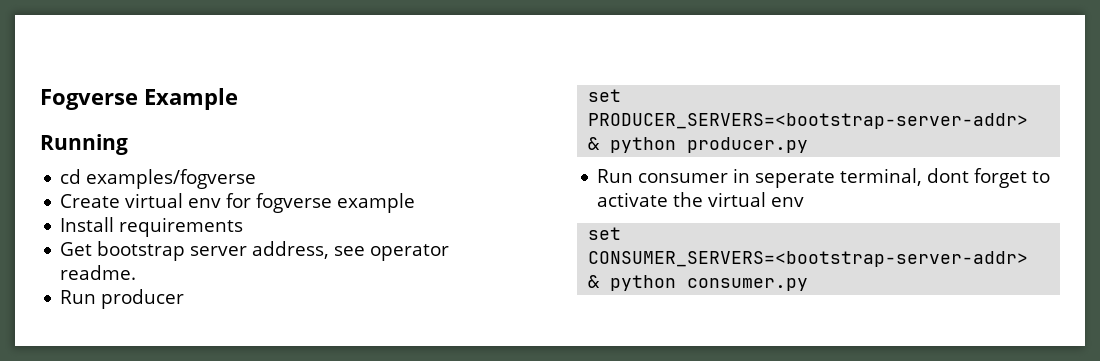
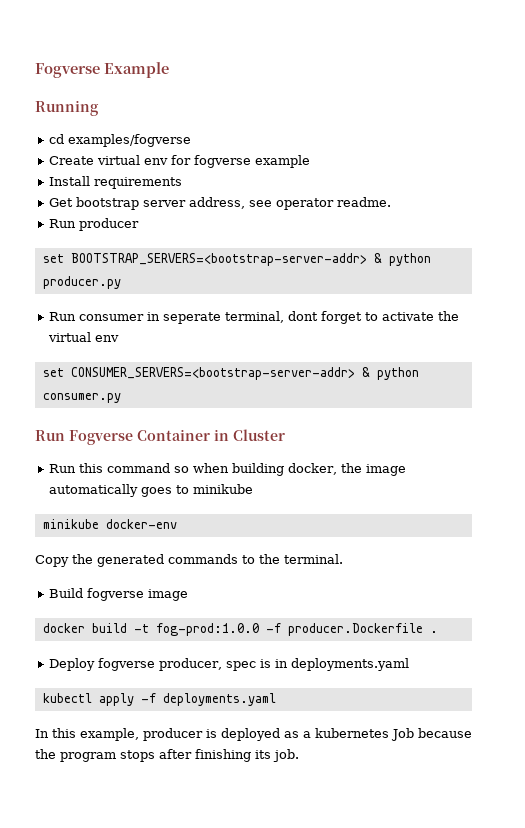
- set PRODUCER_SERVERS=<bootstrap-server-addr> & python producer.py
+ set BOOTSTRAP_SERVERS=<bootstrap-server-addr> & python producer.py
+ Run Fogverse Container in Cluster
+ Run this command so when building docker, the image automatically goes to minikube
+ minikube docker-env
+ Copy the generated commands to the terminal.
+ Build fogverse image
+ docker build -t fog-prod:1.0.0 -f producer.Dockerfile .
+ Deploy fogverse producer, spec is in deployments.yaml
+ kubectl apply -f deployments.yaml
+ In this example, producer is deployed as a kubernetes Job because the program stops after finishing its job.

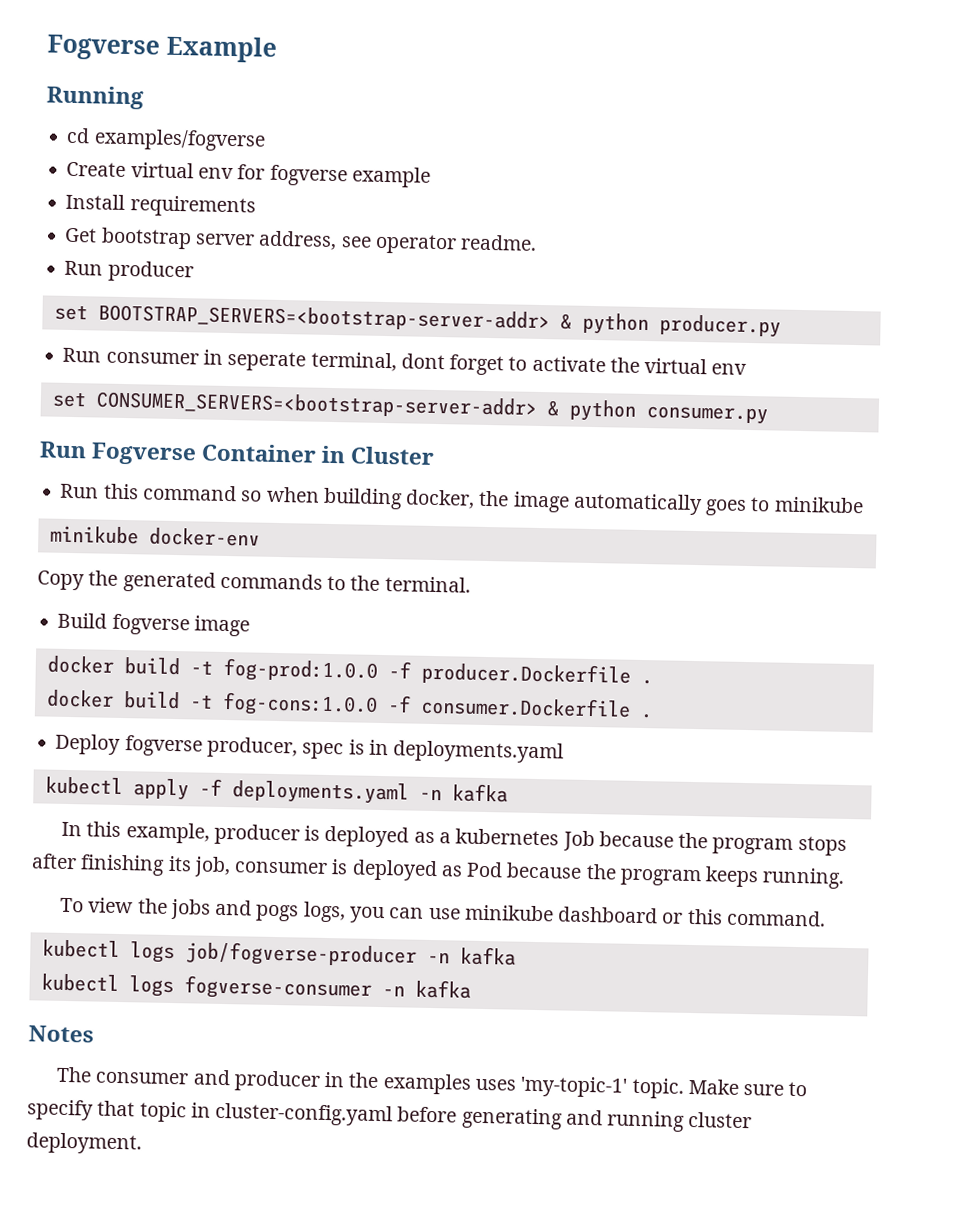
+ docker build -t fog-cons:1.0.0 -f consumer.Dockerfile .
- kubectl apply -f deployments.yaml
+ kubectl apply -f deployments.yaml -n kafka
- In this example, producer is deployed as a kubernetes Job because the program stops after finishing its job.
+ In this example, producer is deployed as a kubernetes Job because the program stops after finishing its job, consumer is deployed as Pod because the program keeps running.
+ To view the jobs and pogs logs, you can use minikube dashboard or this command.
+ kubectl logs job/fogverse-producer -n kafka
+ kubectl logs fogverse-consumer -n kafka
+ Notes
+ The consumer and producer in the examples uses 'my-topic-1' topic. Make sure to specify that topic in cluster-config.yaml before generating and running cluster deployment.

